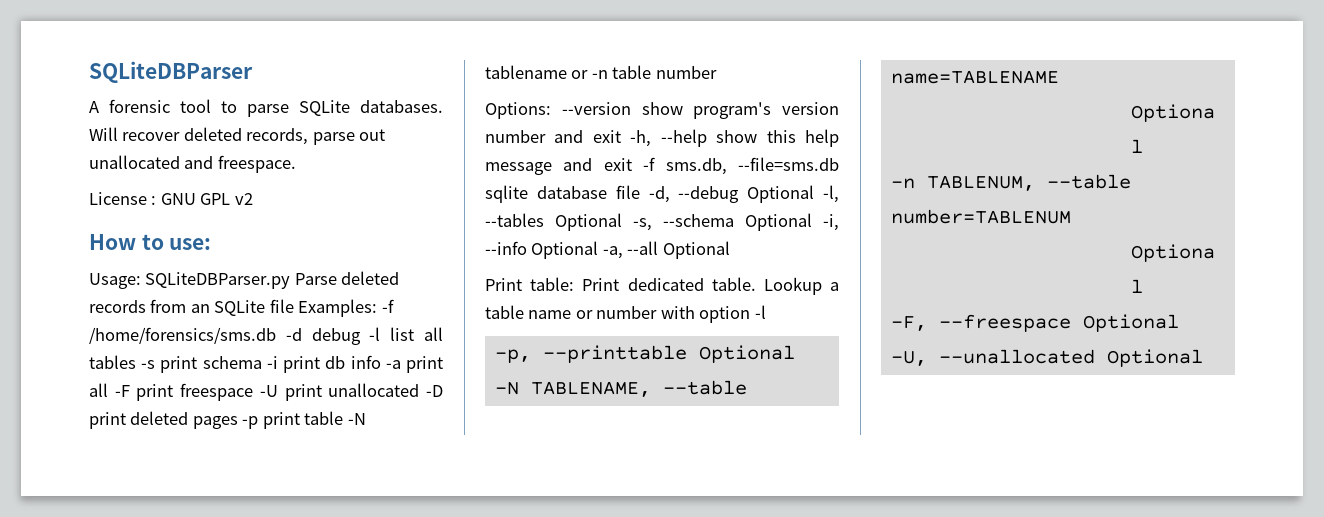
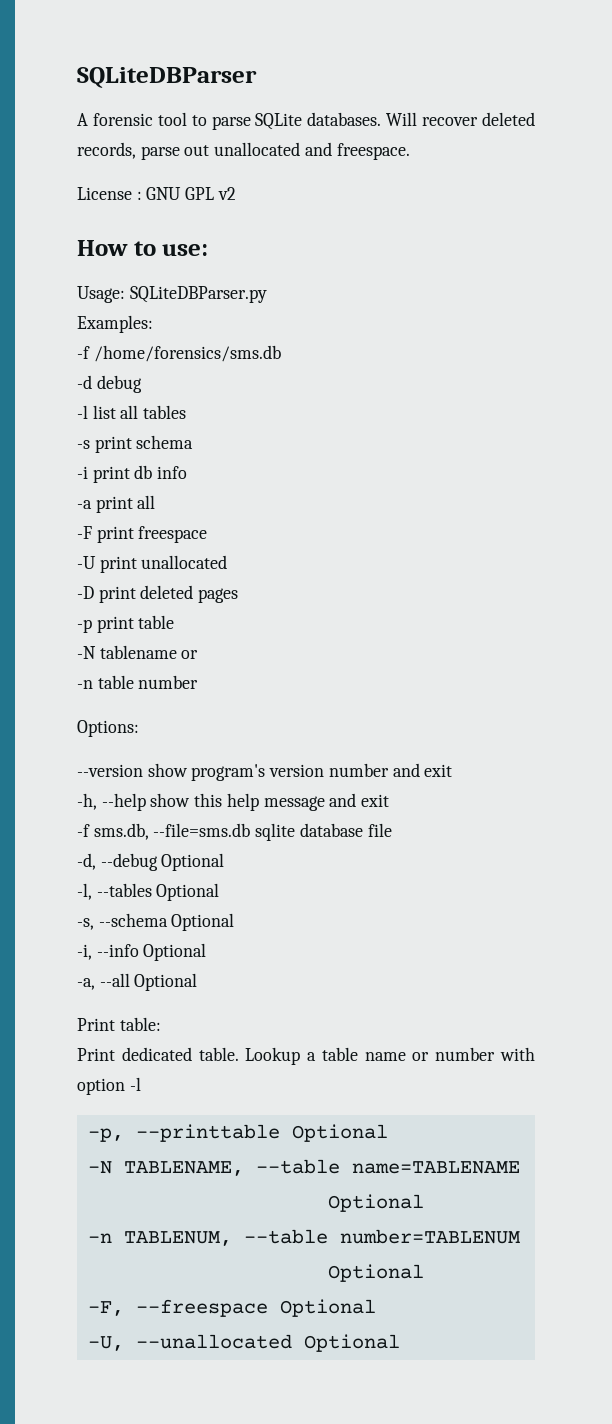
- Usage: SQLiteDBParser.py Parse deleted records from an SQLite file Examples: -f /home/forensics/sms.db -d debug -l list all tables -s print schema -i print db info -a print all -F print freespace -U print unallocated -D print deleted pages -p print table -N tablename or -n table number
+ Usage: SQLiteDBParser.py
+ Examples:
+ -f /home/forensics/sms.db
+ -d debug
+ -l list all tables
+ -s print schema
+ -i print db info
+ -a print all
+ -F print freespace
+ -U print unallocated
+ -D print deleted pages
+ -p print table
+ -N tablename or
+ -n table number
- Options: --version show program's version number and exit -h, --help show this help message and exit -f sms.db, --file=sms.db sqlite database file -d, --debug Optional -l, --tables Optional -s, --schema Optional -i, --info Optional -a, --all Optional
+ Options:
+ --version show program's version number and exit
+ -h, --help show this help message and exit
+ -f sms.db, --file=sms.db sqlite database file
+ -d, --debug Optional
+ -l, --tables Optional
+ -s, --schema Optional
+ -i, --info Optional
+ -a, --all Optional
- Print table: Print dedicated table.
+ Print table:
+ Print dedicated table.

